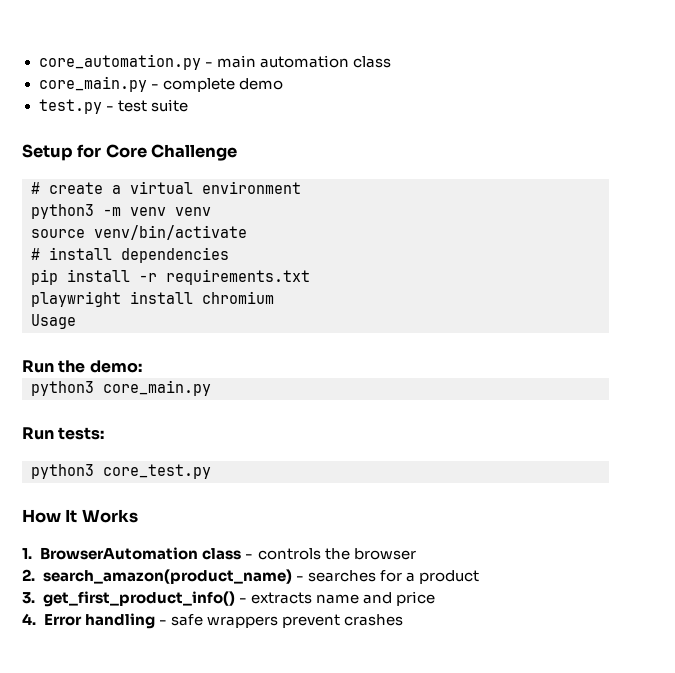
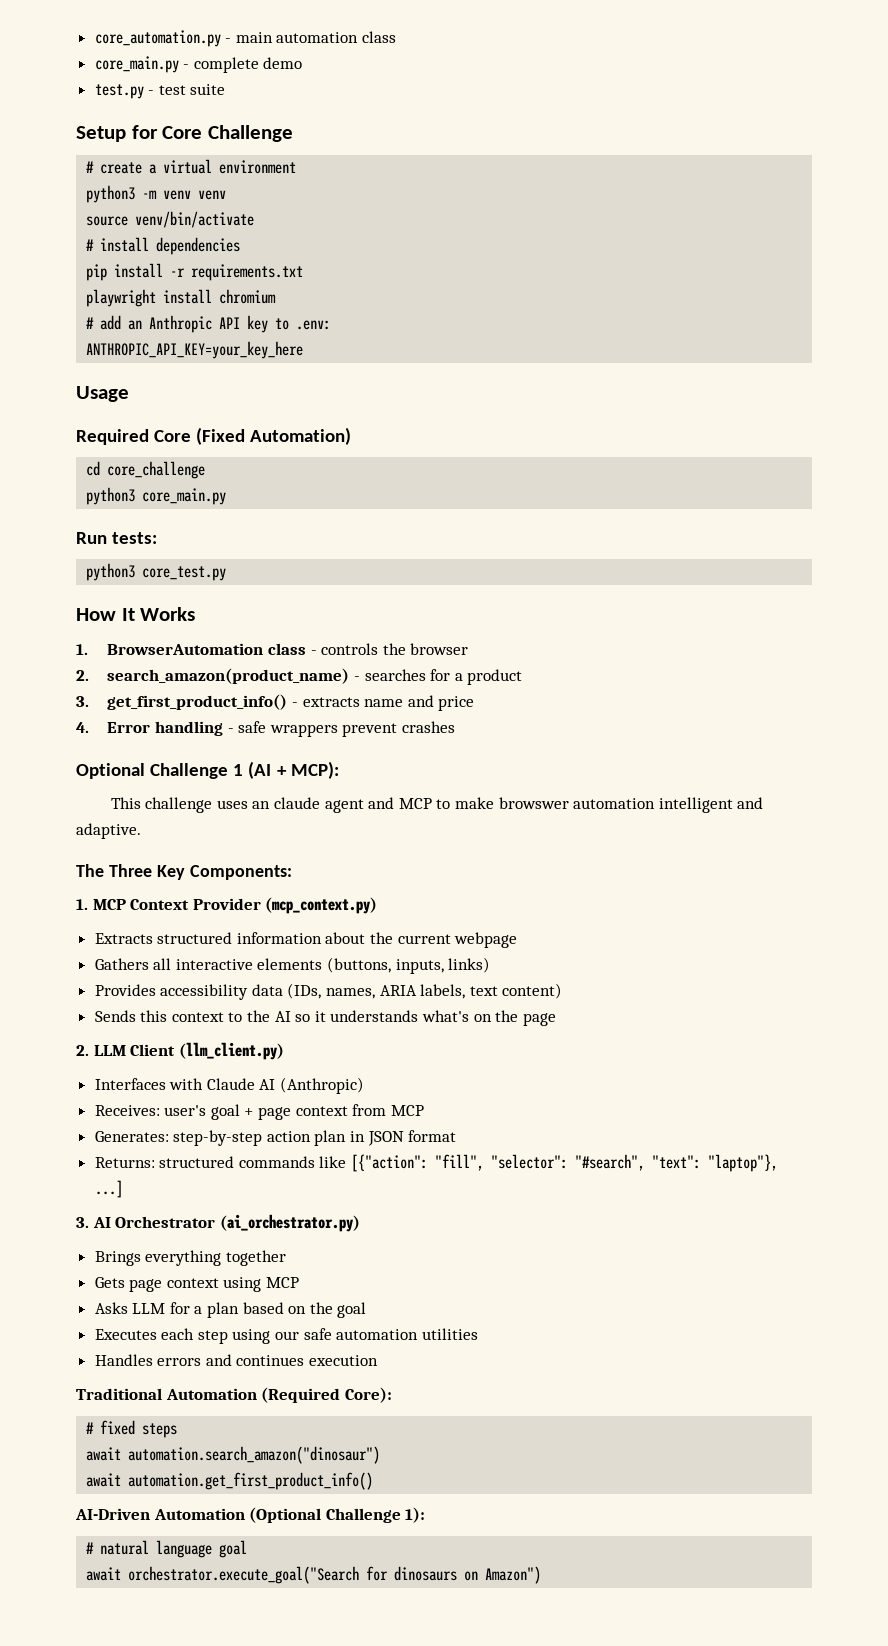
+ # add an Anthropic API key to .env:
+ ANTHROPIC_API_KEY=your_key_here
  Usage
- Run the demo:
+ Required Core (Fixed Automation)
+ cd core_challenge
+ Optional Challenge 1 (AI + MCP):
+ This challenge uses an claude agent and MCP to make browswer automation intelligent and adaptive.
+ The Three Key Components:
+ 1. MCP Context Provider (mcp_context.py)
+ Extracts structured information about the current webpage
+ Gathers all interactive elements (buttons, inputs, links)
+ Provides accessibility data (IDs, names, ARIA labels, text content)
+ Sends this context to the AI so it understands what's on the page
+ 2. LLM Client (llm_client.py)
+ Interfaces with Claude AI (Anthropic)
+ Receives: user's goal + page context from MCP
+ Generates: step-by-step action plan in JSON format
+ Returns: structured commands like [{"action": "fill", "selector": "#search", "text": "laptop"}, ...]
+ 3. AI Orchestrator (ai_orchestrator.py)
+ Brings everything together
+ Gets page context using MCP
+ Asks LLM for a plan based on the goal
+ Executes each step using our safe automation utilities
+ Handles errors and continues execution
+ Traditional Automation (Required Core):
+ # fixed steps
+ await automation.search_amazon("dinosaur")
+ await automation.get_first_product_info()
+ AI-Driven Automation (Optional Challenge 1):
+ # natural language goal
+ await orchestrator.execute_goal("Search for dinosaurs on Amazon")

